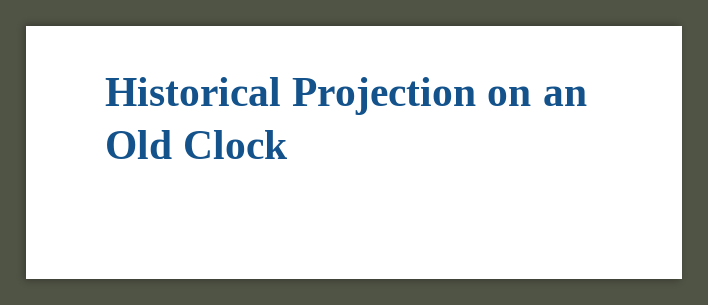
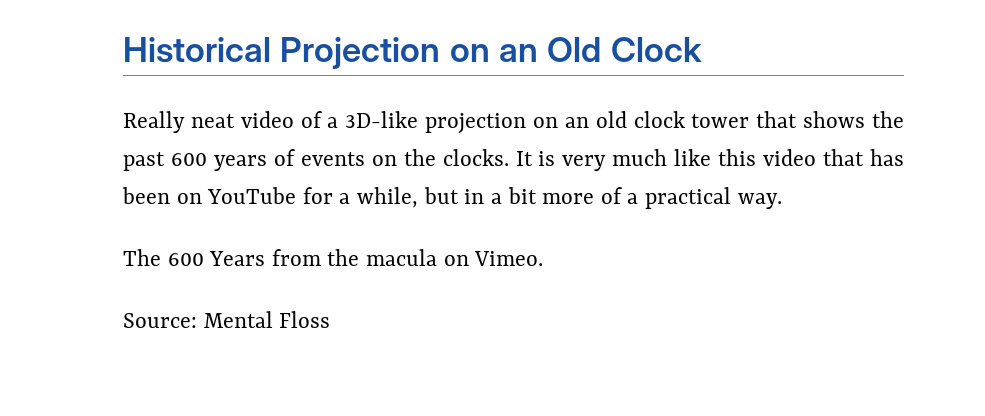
+ Really neat video of a 3D-like projection on an old clock tower that shows the past 600 years of events on the clocks. It is very much like this video that has been on YouTube for a while, but in a bit more of a practical way.
+ The 600 Years from the macula on Vimeo.
+ Source: Mental Floss

